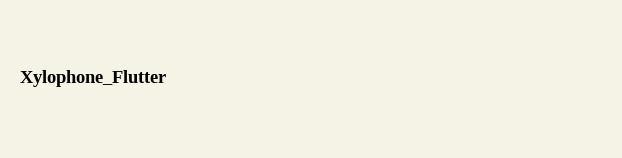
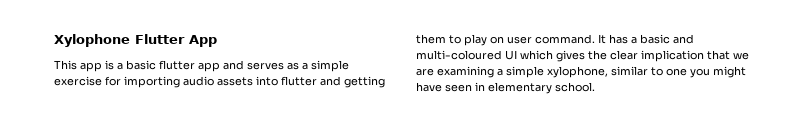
- Xylophone_Flutter
+ Xylophone Flutter App
+ This app is a basic flutter app and serves as a simple exercise for importing audio assets into flutter and getting them to play on user command. It has a basic and multi-coloured UI which gives the clear implication that we are examining a simple xylophone, similar to one you might have seen in elementary school.

